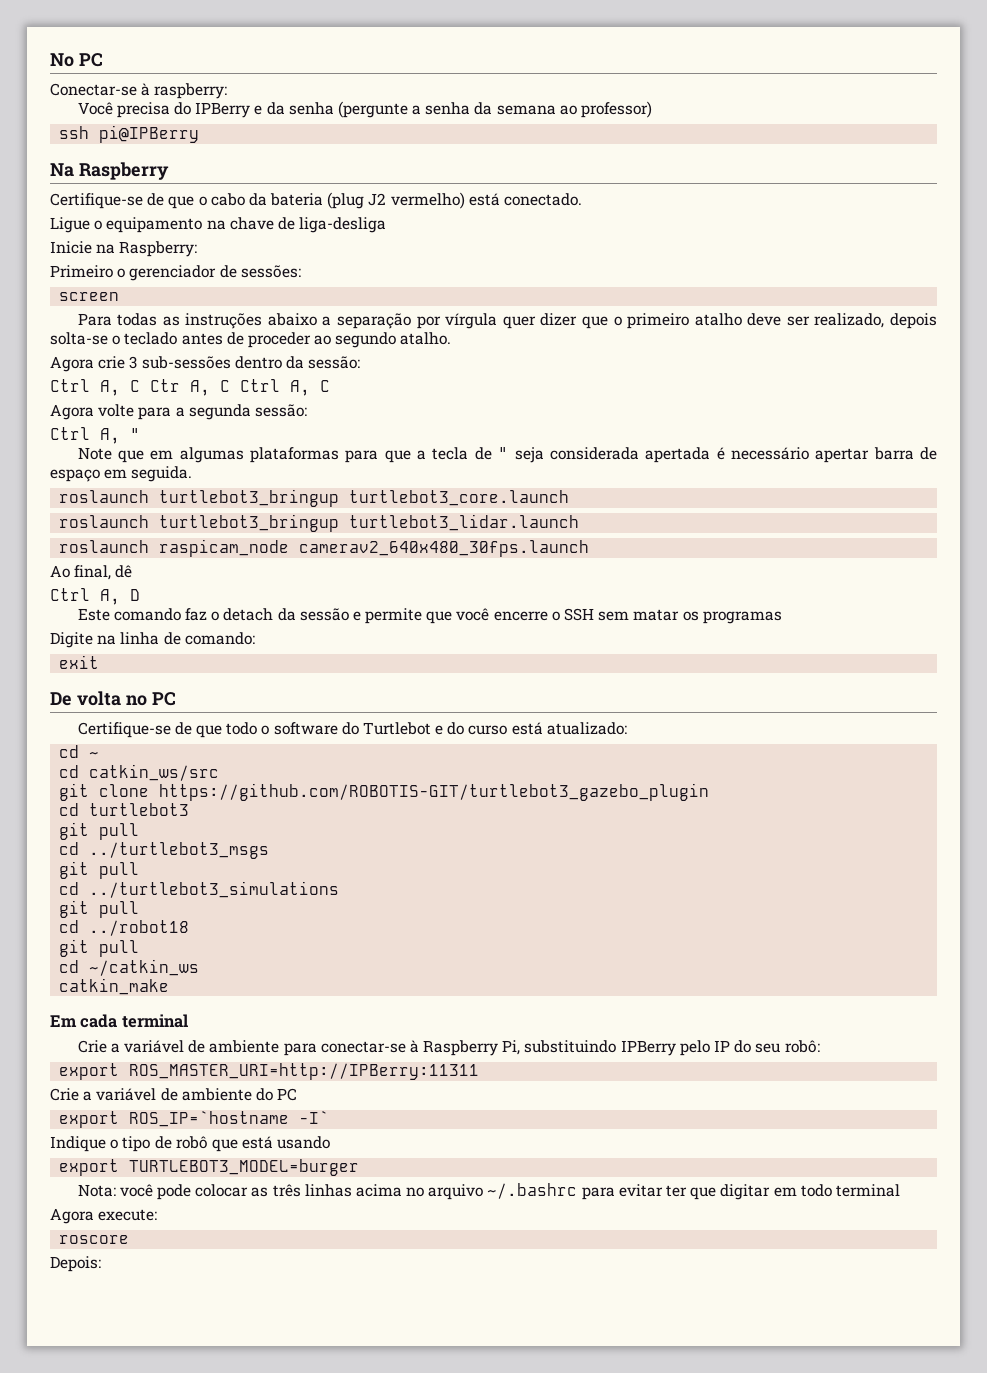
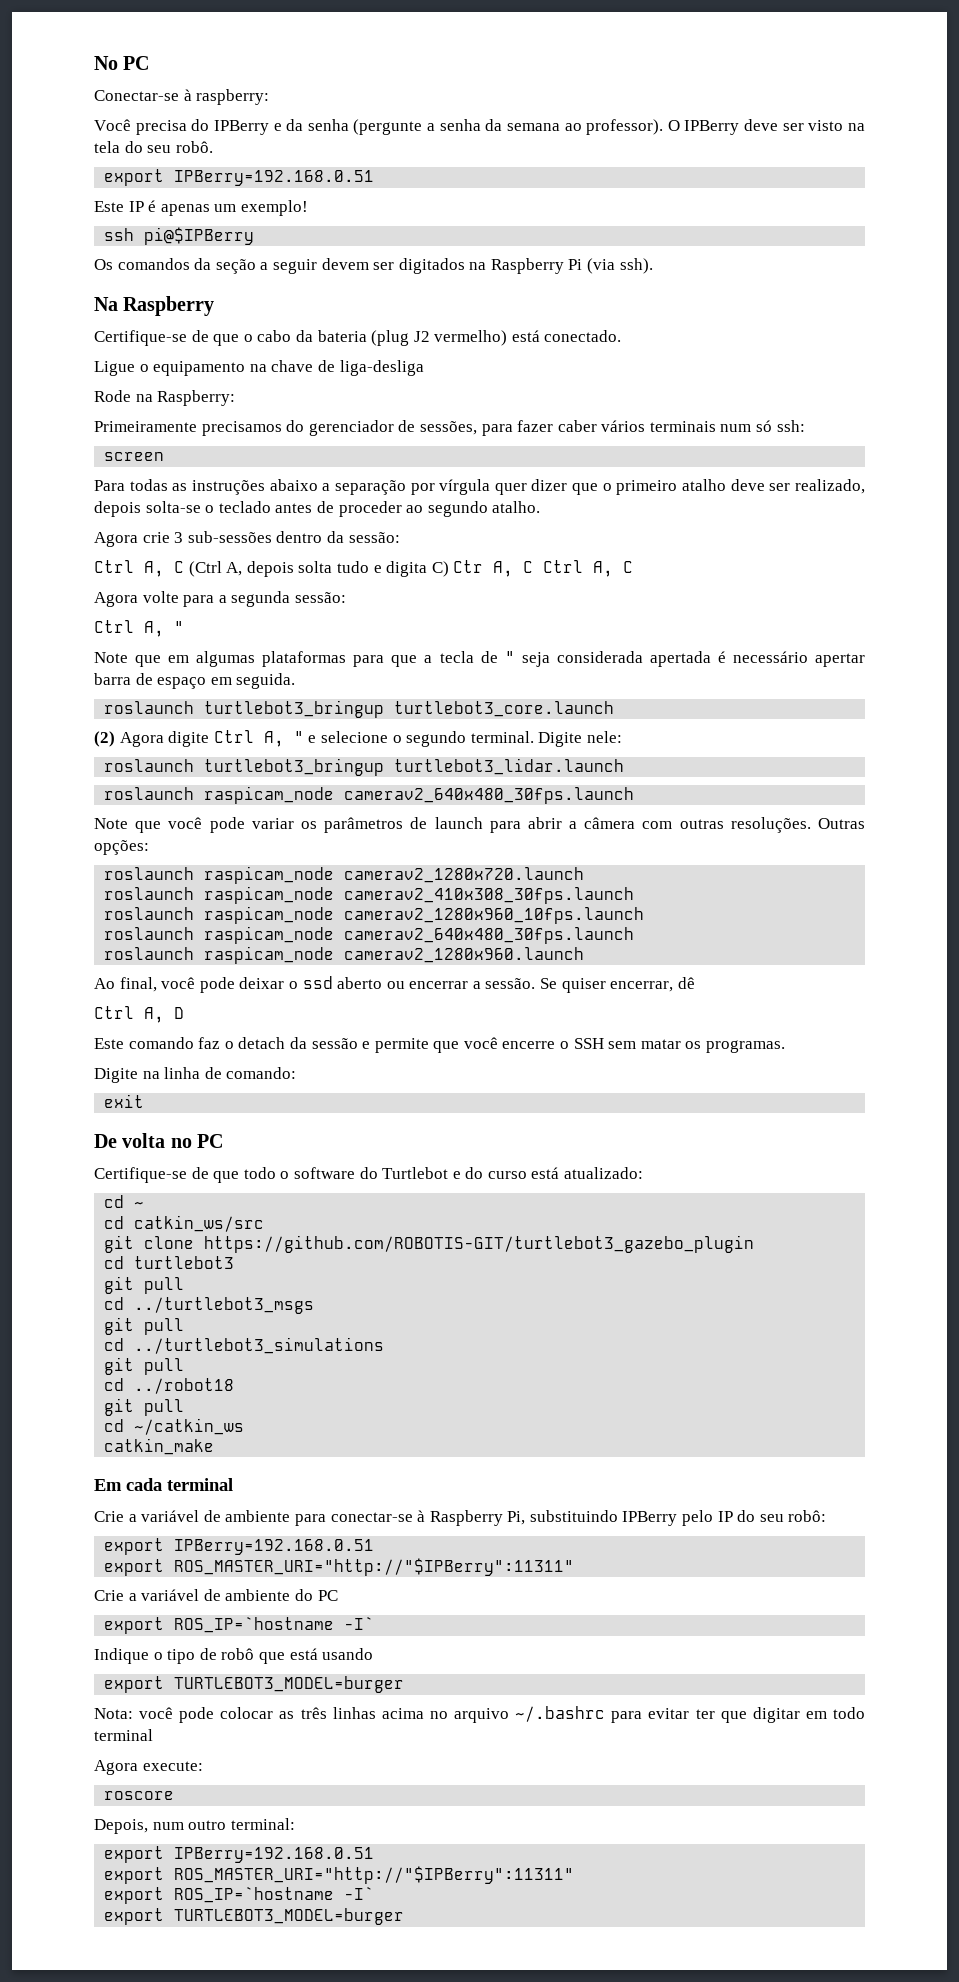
- Você precisa do IPBerry e da senha (pergunte a senha da semana ao professor)
- ssh pi@IPBerry
+ Você precisa do IPBerry e da senha (pergunte a senha da semana ao professor). O IPBerry deve ser visto na tela do seu robô.
+ export IPBerry=192.168.0.51
+ Este IP é apenas um exemplo!
+ ssh pi@$IPBerry
+ Os comandos da seção a seguir devem ser digitados na Raspberry Pi (via ssh).
- Inicie na Raspberry:
+ Rode na Raspberry:
- Primeiro o gerenciador de sessões:
+ Primeiramente precisamos do gerenciador de sessões, para fazer caber vários terminais num só ssh:
- Ctrl A, C Ctr A, C Ctrl A, C
+ Ctrl A, C (Ctrl A, depois solta tudo e digita C) Ctr A, C Ctrl A, C
+ (2) Agora digite Ctrl A, " e selecione o segundo terminal. Digite nele:
- Ao final, dê
+ Note que você pode variar os parâmetros de launch para abrir a câmera com outras resoluções. Outras opções:
+ roslaunch raspicam_node camerav2_1280x720.launch
+ roslaunch raspicam_node camerav2_410x308_30fps.launch
+ roslaunch raspicam_node camerav2_1280x960_10fps.launch
+ roslaunch raspicam_node camerav2_640x480_30fps.launch
+ roslaunch raspicam_node camerav2_1280x960.launch
+ Ao final, você pode deixar o ssd aberto ou encerrar a sessão. Se quiser encerrar, dê
- Este comando faz o detach da sessão e permite que você encerre o SSH sem matar os programas
+ Este comando faz o detach da sessão e permite que você encerre o SSH sem matar os programas.
  Crie a variável de ambiente para conectar-se à Raspberry Pi, substituindo IPBerry pelo IP do seu robô:
- export ROS_MASTER_URI=http://IPBerry:11311
+ export IPBerry=192.168.0.51
+ export ROS_MASTER_URI="http://"$IPBerry":11311"
- Depois:
+ Depois, num outro terminal:
+ export IPBerry=192.168.0.51
+ export ROS_MASTER_URI="http://"$IPBerry":11311"
+ export ROS_IP=`hostname -I`
+ export TURTLEBOT3_MODEL=burger

